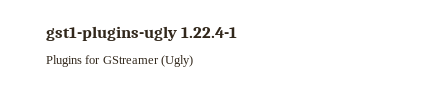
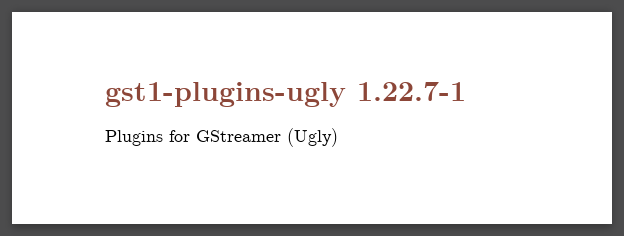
- gst1-plugins-ugly 1.22.4-1
+ gst1-plugins-ugly 1.22.7-1

